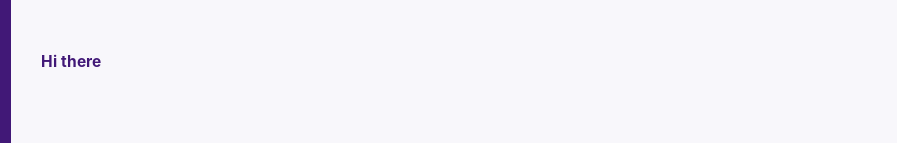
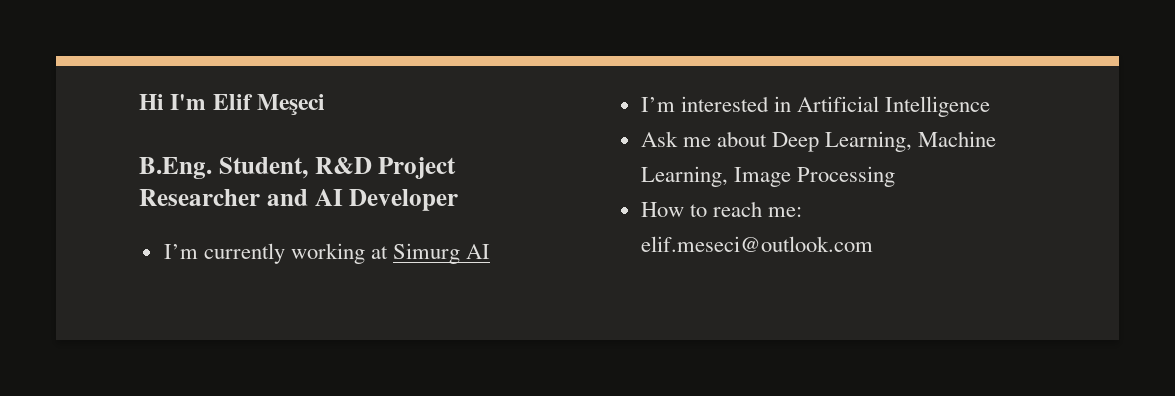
- Hi there
+ Hi I'm Elif Meşeci
+ B.Eng. Student, R&D Project Researcher and AI Developer
+ I’m currently working at Simurg AI
+ I’m interested in Artificial Intelligence
+ Ask me about Deep Learning, Machine Learning, Image Processing
+ How to reach me: elif.meseci@outlook.com

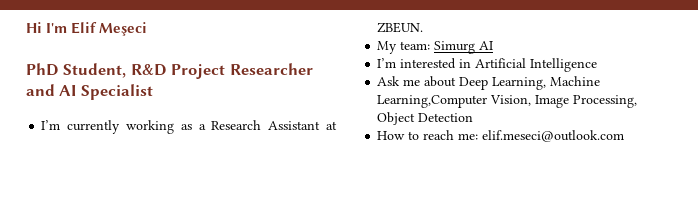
- B.Eng. Student, R&D Project Researcher and AI Developer
+ PhD Student, R&D Project Researcher and AI Specialist
- I’m currently working at Simurg AI
+ I’m currently working as a Research Assistant at ZBEUN.
+ My team: Simurg AI
- Ask me about Deep Learning, Machine Learning, Image Processing
+ Ask me about Deep Learning, Machine Learning,Computer Vision, Image Processing, Object Detection

